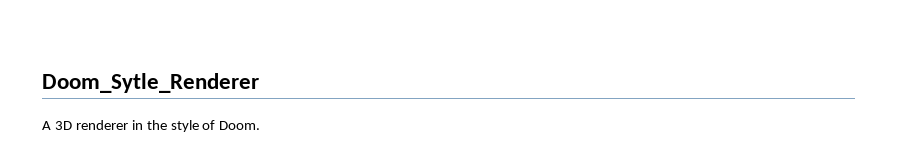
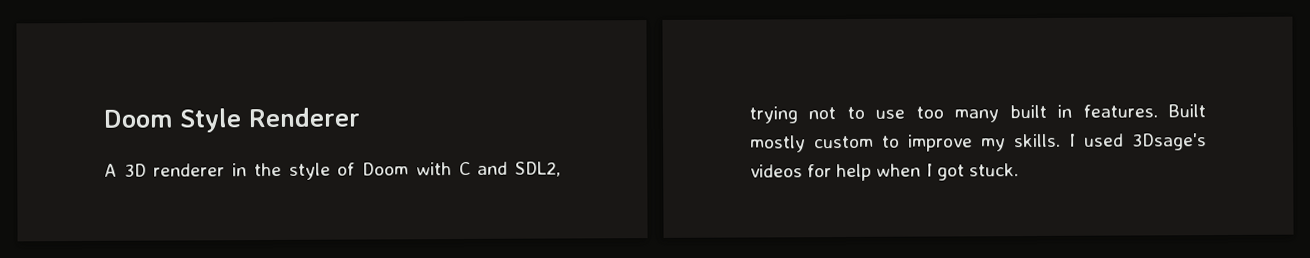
- Doom_Sytle_Renderer
+ Doom Style Renderer
- A 3D renderer in the style of Doom.
+ A 3D renderer in the style of Doom with C and SDL2, trying not to use too many built in features. Built mostly custom to improve my skills. I used 3Dsage's videos for help when I got stuck.

